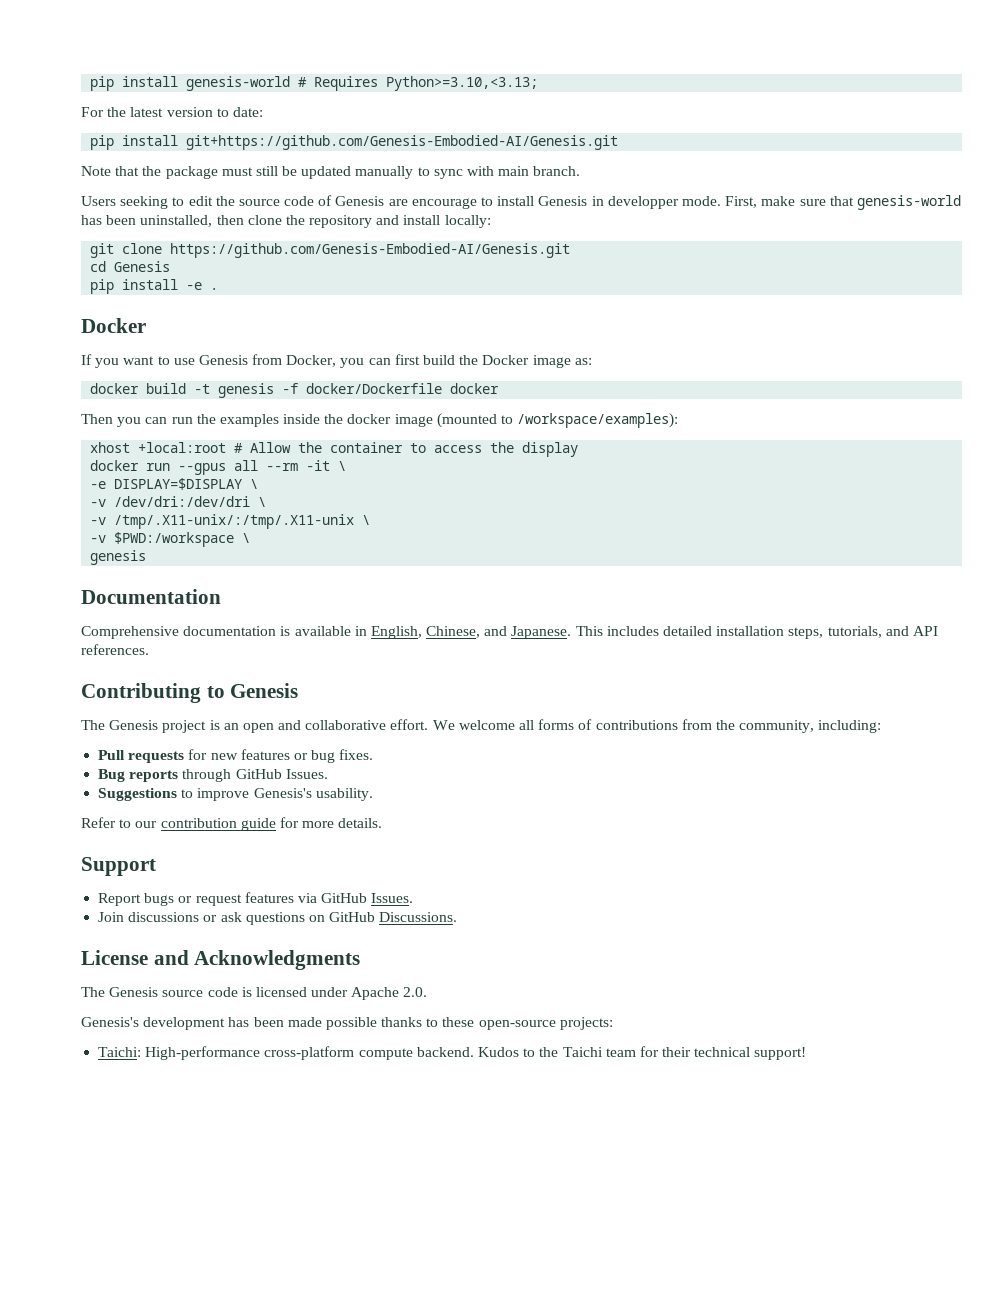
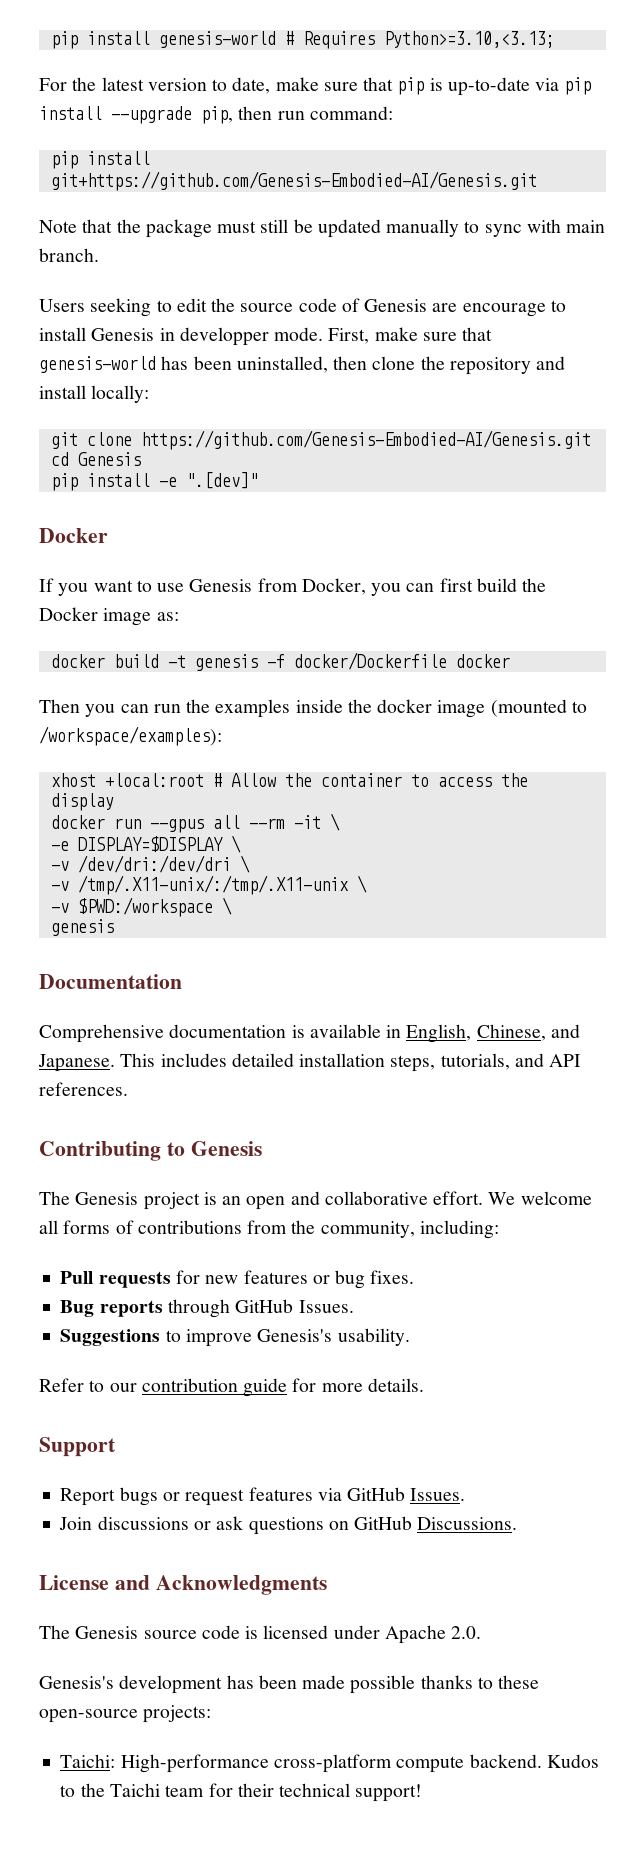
- For the latest version to date:
+ For the latest version to date, make sure that pip is up-to-date via pip install --upgrade pip, then run command:
- pip install -e .
+ pip install -e ".[dev]"

